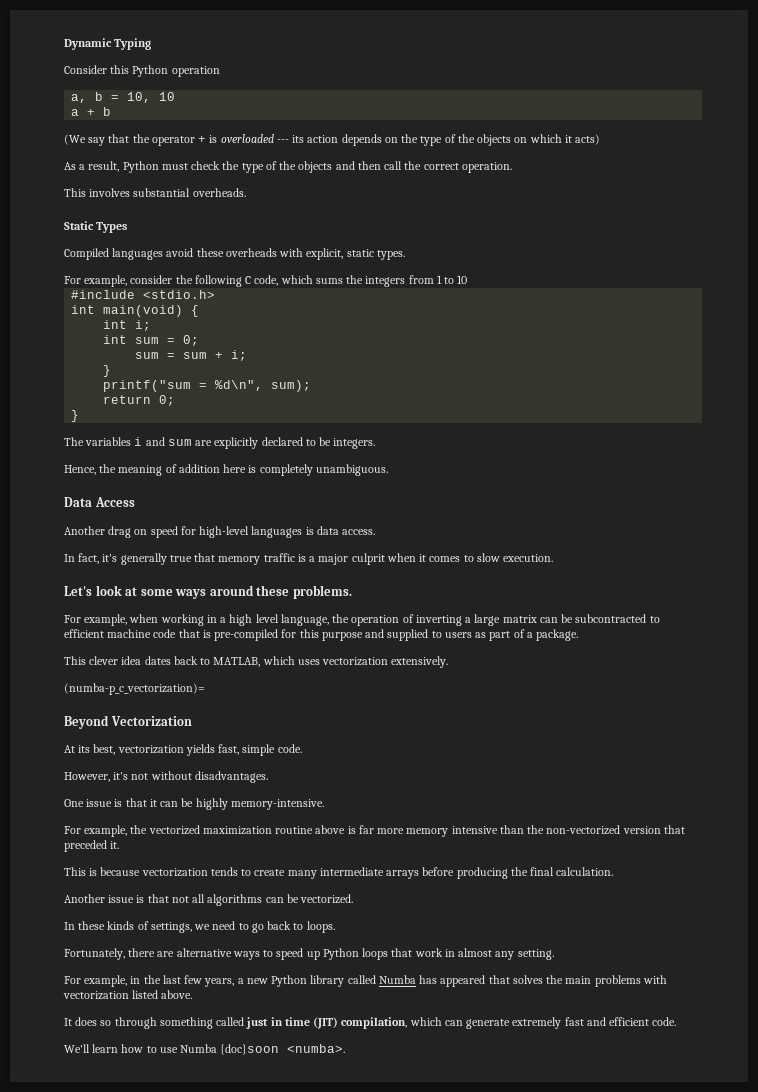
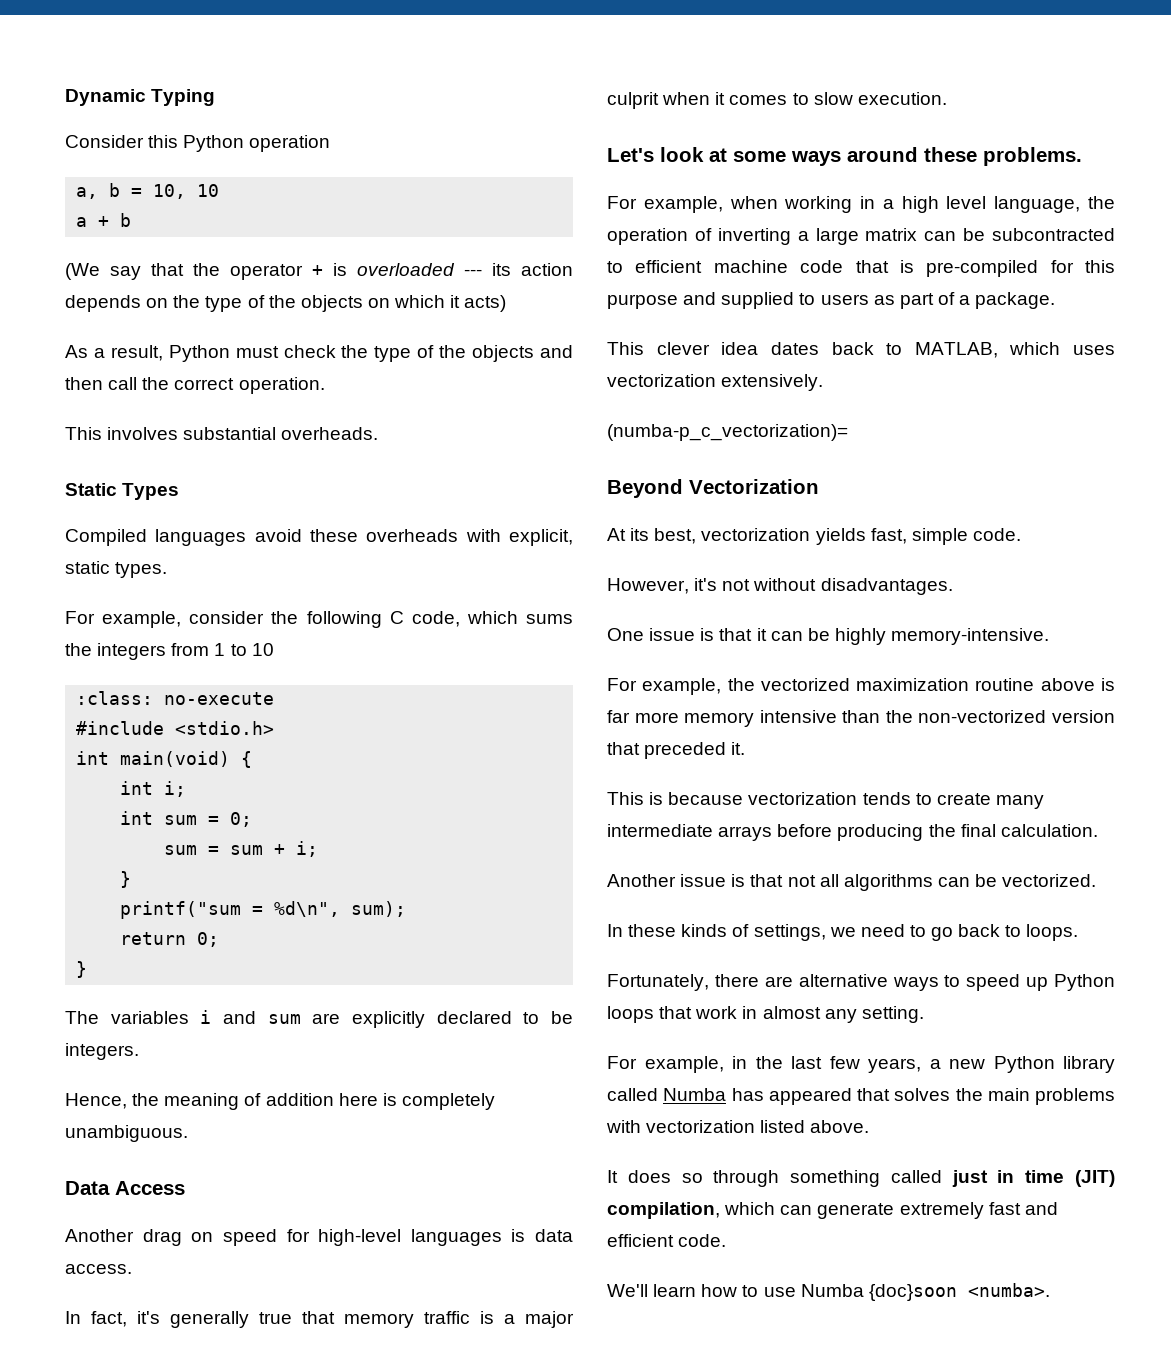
+ :class: no-execute

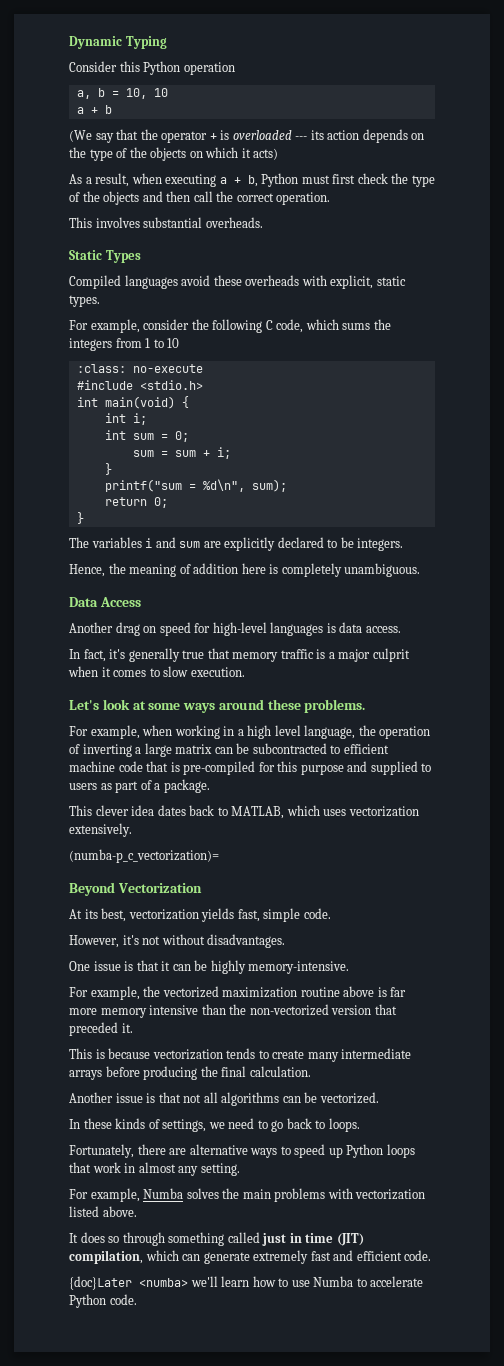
- As a result, Python must check the type of the objects and then call the correct operation.
+ As a result, when executing a + b, Python must first check the type of the objects and then call the correct operation.
- For example, in the last few years, a new Python library called Numba has appeared that solves the main problems with vectorization listed above.
+ For example, Numba solves the main problems with vectorization listed above.
- We'll learn how to use Numba {doc}soon <numba>.
+ {doc}Later <numba> we'll learn how to use Numba to accelerate Python code.

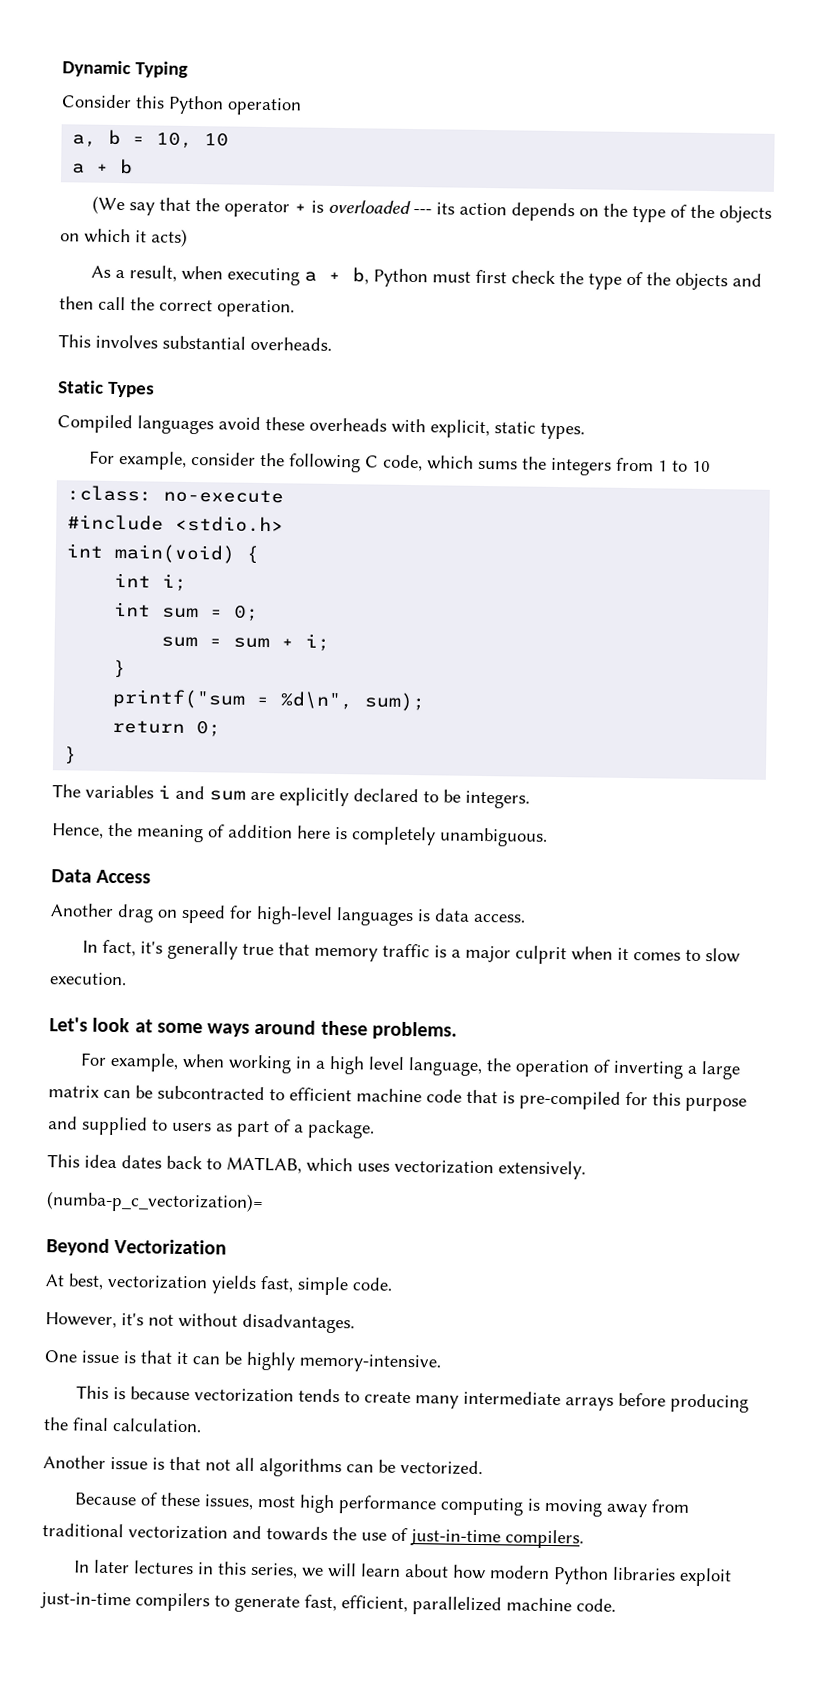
- This clever idea dates back to MATLAB, which uses vectorization extensively.
+ This idea dates back to MATLAB, which uses vectorization extensively.
- At its best, vectorization yields fast, simple code.
+ At best, vectorization yields fast, simple code.
- For example, the vectorized maximization routine above is far more memory intensive than the non-vectorized version that preceded it.
- In these kinds of settings, we need to go back to loops.
- Fortunately, there are alternative ways to speed up Python loops that work in almost any setting.
- For example, Numba solves the main problems with vectorization listed above.
- It does so through something called just in time (JIT) compilation, which can generate extremely fast and efficient code.
- {doc}Later <numba> we'll learn how to use Numba to accelerate Python code.
+ Because of these issues, most high performance computing is moving away from traditional vectorization and towards the use of just-in-time compilers.
+ In later lectures in this series, we will learn about how modern Python libraries exploit just-in-time compilers to generate fast, efficient, parallelized machine code.

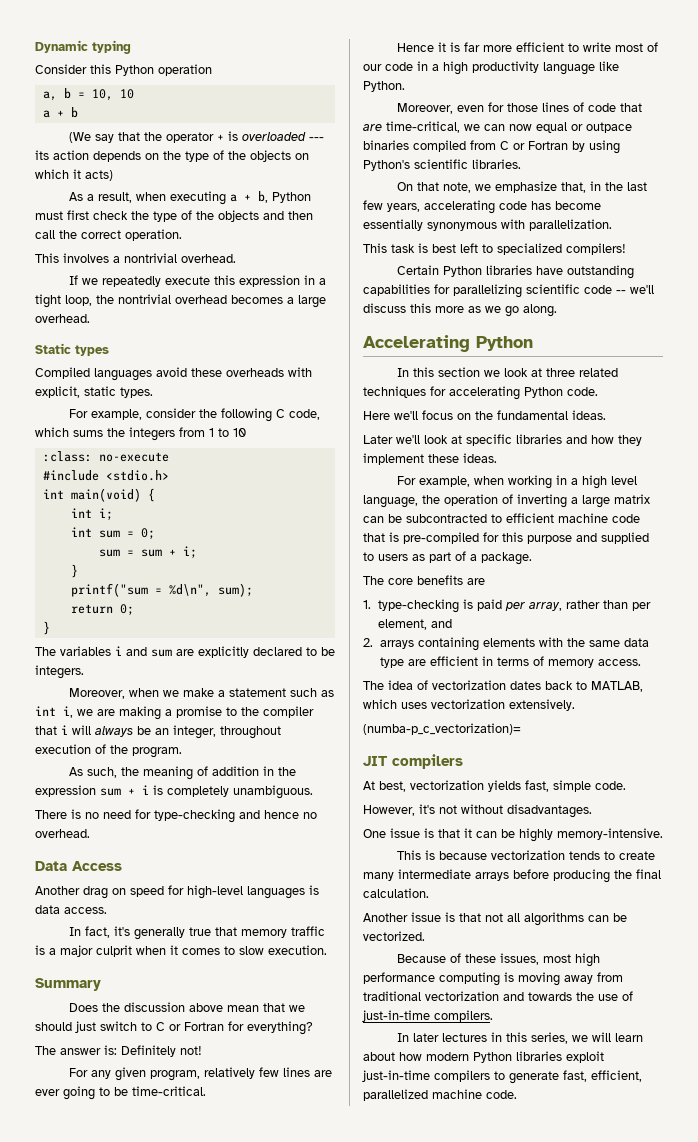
- Dynamic Typing
+ Dynamic typing
- This involves substantial overheads.
+ This involves a nontrivial overhead.
+ If we repeatedly execute this expression in a tight loop, the nontrivial overhead becomes a large overhead.
- Static Types
+ Static types
- Hence, the meaning of addition here is completely unambiguous.
+ Moreover, when we make a statement such as int i, we are making a promise to the compiler that i will always be an integer, throughout execution of the program.
+ As such, the meaning of addition in the expression sum + i is completely unambiguous.
+ There is no need for type-checking and hence no overhead.
- Let's look at some ways around these problems.
+ Summary
+ Does the discussion above mean that we should just switch to C or Fortran for everything?
+ The answer is: Definitely not!
+ For any given program, relatively few lines are ever going to be time-critical.
+ Hence it is far more efficient to write most of our code in a high productivity language like Python.
+ Moreover, even for those lines of code that are time-critical, we can now equal or outpace binaries compiled from C or Fortran by using Python's scientific libraries.
+ On that note, we emphasize that, in the last few years, accelerating code has become essentially synonymous with parallelization.
+ This task is best left to specialized compilers!
+ Certain Python libraries have outstanding capabilities for parallelizing scientific code -- we'll discuss this more as we go along.
+ Accelerating Python
+ In this section we look at three related techniques for accelerating Python code.
+ Here we'll focus on the fundamental ideas.
+ Later we'll look at specific libraries and how they implement these ideas.
- This idea dates back to MATLAB, which uses vectorization extensively.
+ The core benefits are
+ 1. type-checking is paid per array, rather than per element, and
+ 2. arrays containing elements with the same data type are efficient in terms of memory access.
+ The idea of vectorization dates back to MATLAB, which uses vectorization extensively.
- Beyond Vectorization
+ JIT compilers

